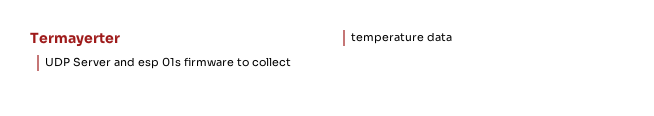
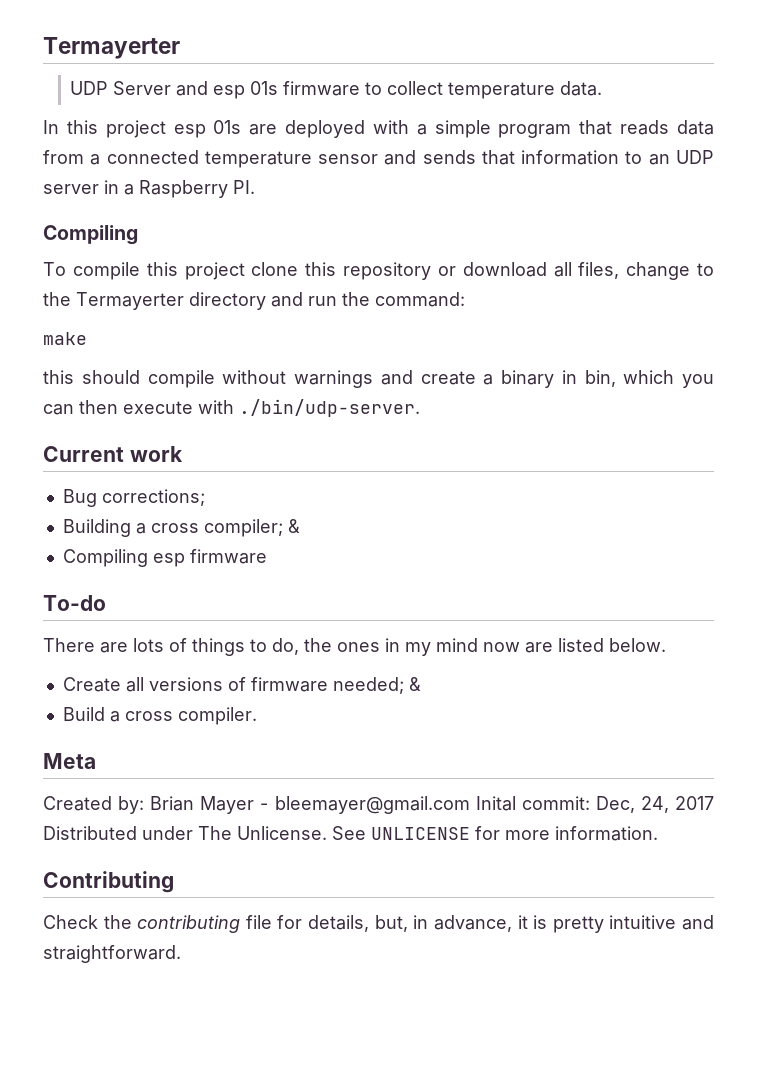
- UDP Server and esp 01s firmware to collect temperature data
+ UDP Server and esp 01s firmware to collect temperature data.
+ In this project esp 01s are deployed with a simple program that reads data from a connected temperature sensor and sends that information to an UDP server in a Raspberry PI.
+ Compiling
+ To compile this project clone this repository or download all files, change to the Termayerter directory and run the command:
+ make
+ this should compile without warnings and create a binary in bin, which you can then execute with ./bin/udp-server.
+ Current work
+ Bug corrections;
+ Building a cross compiler; &
+ Compiling esp firmware
+ To-do
+ There are lots of things to do, the ones in my mind now are listed below.
+ Create all versions of firmware needed; &
+ Build a cross compiler.
+ Meta
+ Created by: Brian Mayer - bleemayer@gmail.com Inital commit: Dec, 24, 2017 Distributed under The Unlicense. See UNLICENSE for more information.
+ Contributing
+ Check the contributing file for details, but, in advance, it is pretty intuitive and straightforward.

